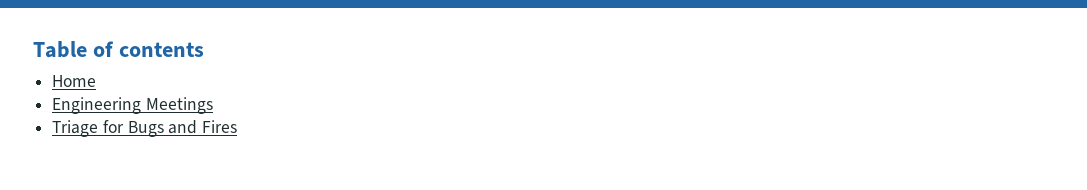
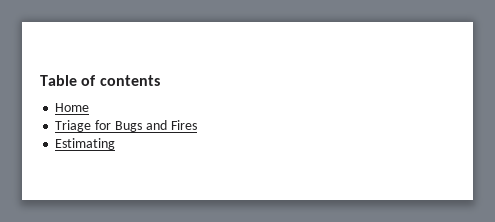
- Engineering Meetings
+ Estimating

